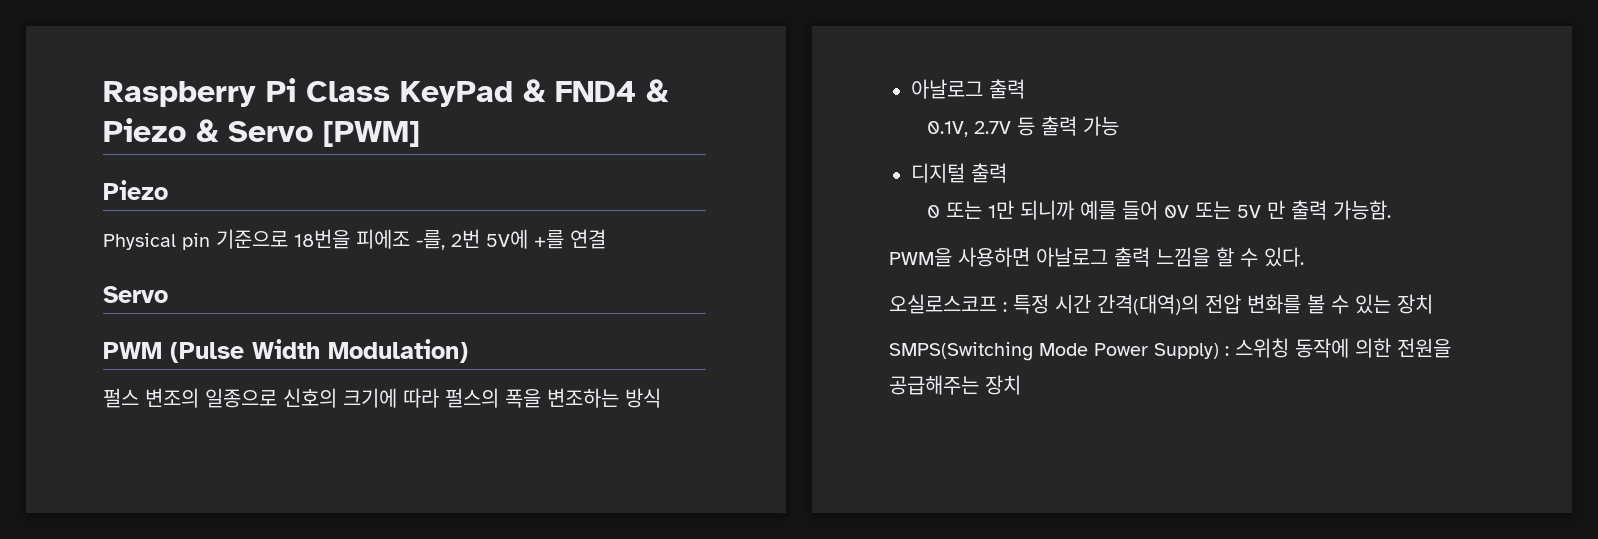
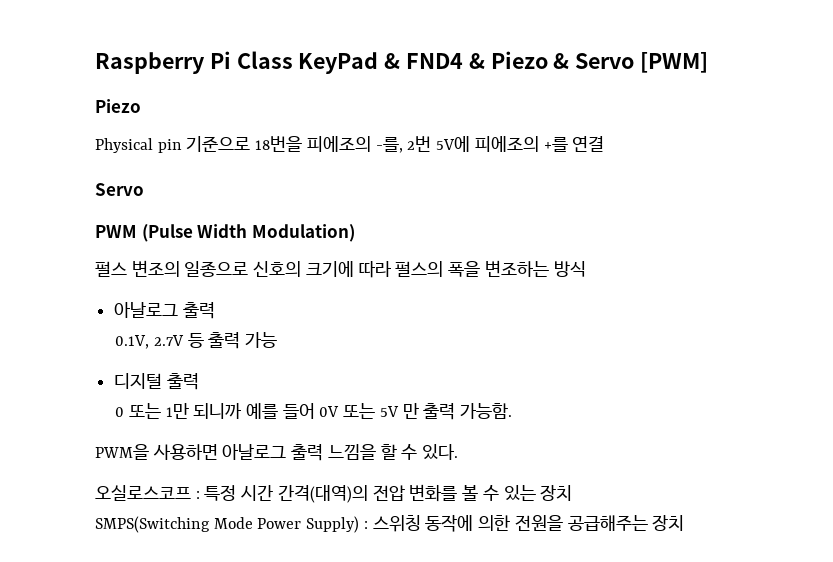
- Physical pin 기준으로 18번을 피에조 -를, 2번 5V에 +를 연결
+ Physical pin 기준으로 18번을 피에조의 -를, 2번 5V에 피에조의 +를 연결

